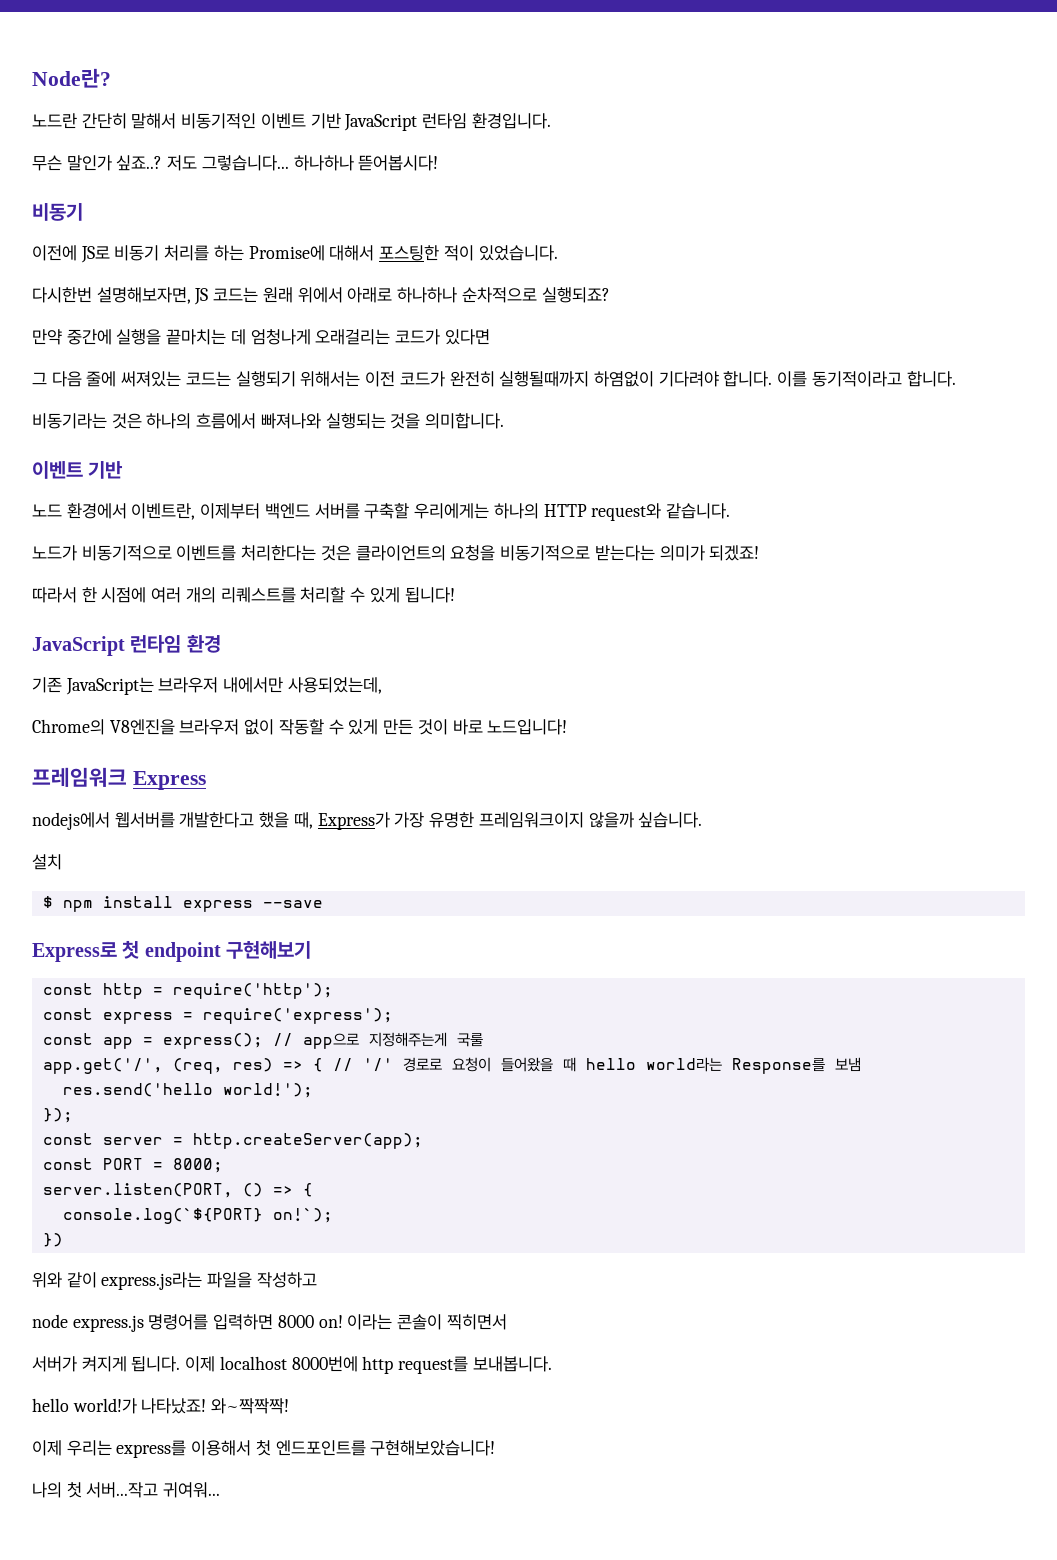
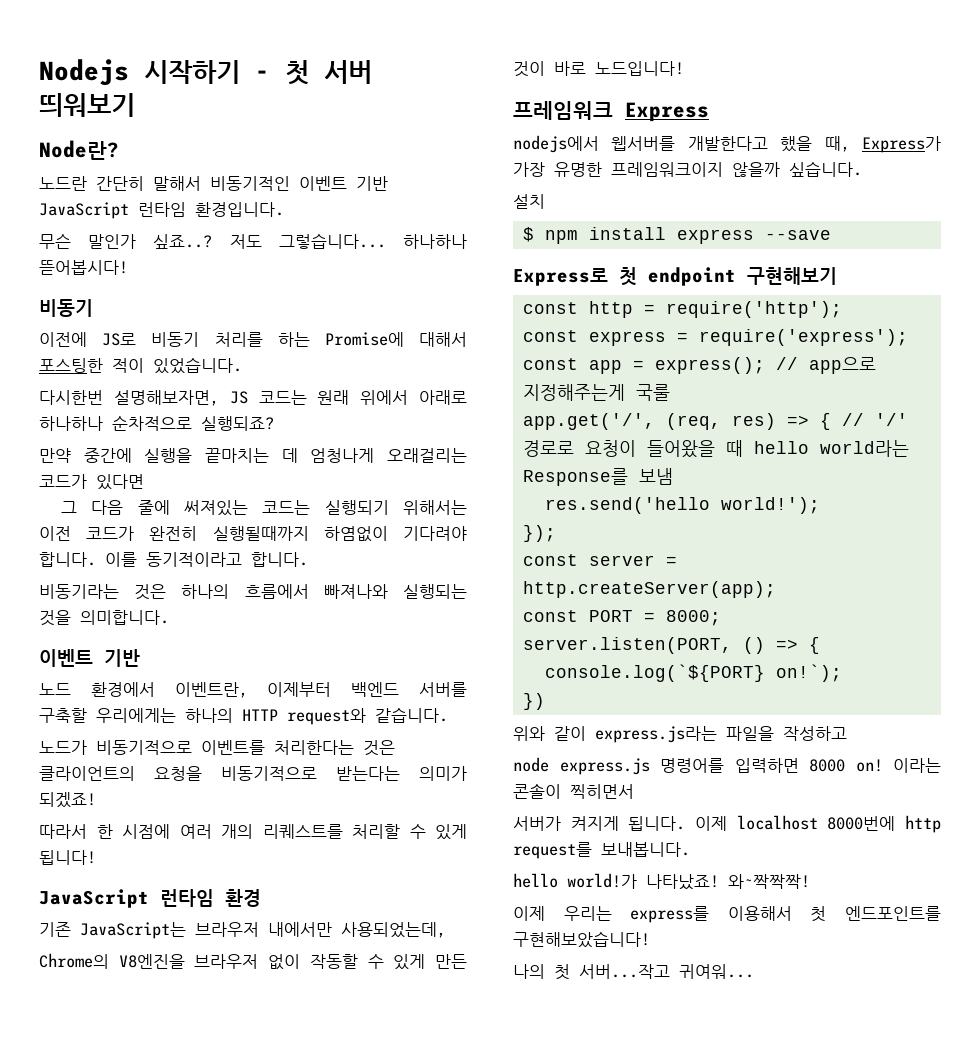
+ Nodejs 시작하기 - 첫 서버 띄워보기

